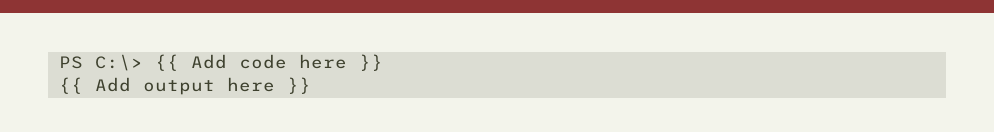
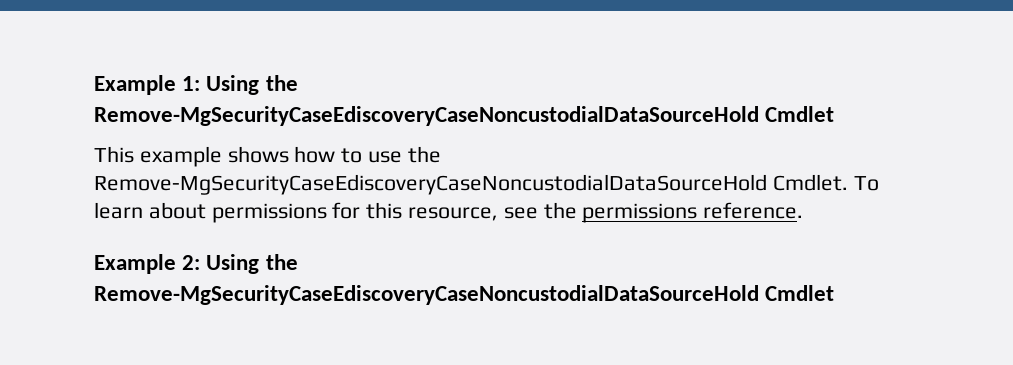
- PS C:\> {{ Add code here }}
- {{ Add output here }}
+ Example 1: Using the Remove-MgSecurityCaseEdiscoveryCaseNoncustodialDataSourceHold Cmdlet
+ This example shows how to use the Remove-MgSecurityCaseEdiscoveryCaseNoncustodialDataSourceHold Cmdlet. To learn about permissions for this resource, see the permissions reference.
+ Example 2: Using the Remove-MgSecurityCaseEdiscoveryCaseNoncustodialDataSourceHold Cmdlet

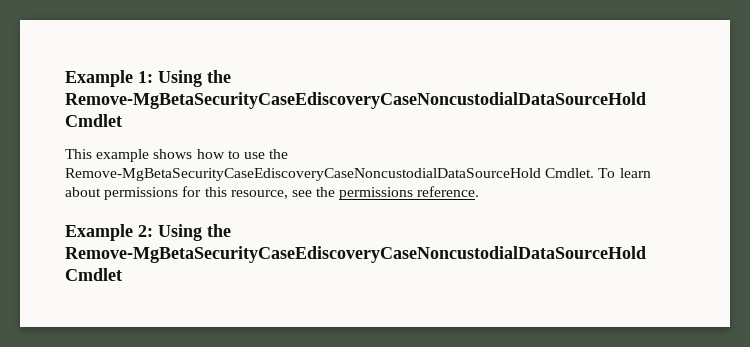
- Example 1: Using the Remove-MgSecurityCaseEdiscoveryCaseNoncustodialDataSourceHold Cmdlet
+ Example 1: Using the Remove-MgBetaSecurityCaseEdiscoveryCaseNoncustodialDataSourceHold Cmdlet
- This example shows how to use the Remove-MgSecurityCaseEdiscoveryCaseNoncustodialDataSourceHold Cmdlet.
+ This example shows how to use the Remove-MgBetaSecurityCaseEdiscoveryCaseNoncustodialDataSourceHold Cmdlet.
- Example 2: Using the Remove-MgSecurityCaseEdiscoveryCaseNoncustodialDataSourceHold Cmdlet
+ Example 2: Using the Remove-MgBetaSecurityCaseEdiscoveryCaseNoncustodialDataSourceHold Cmdlet

